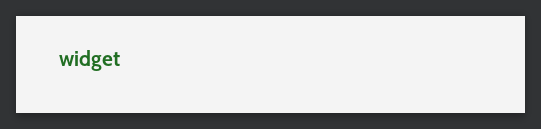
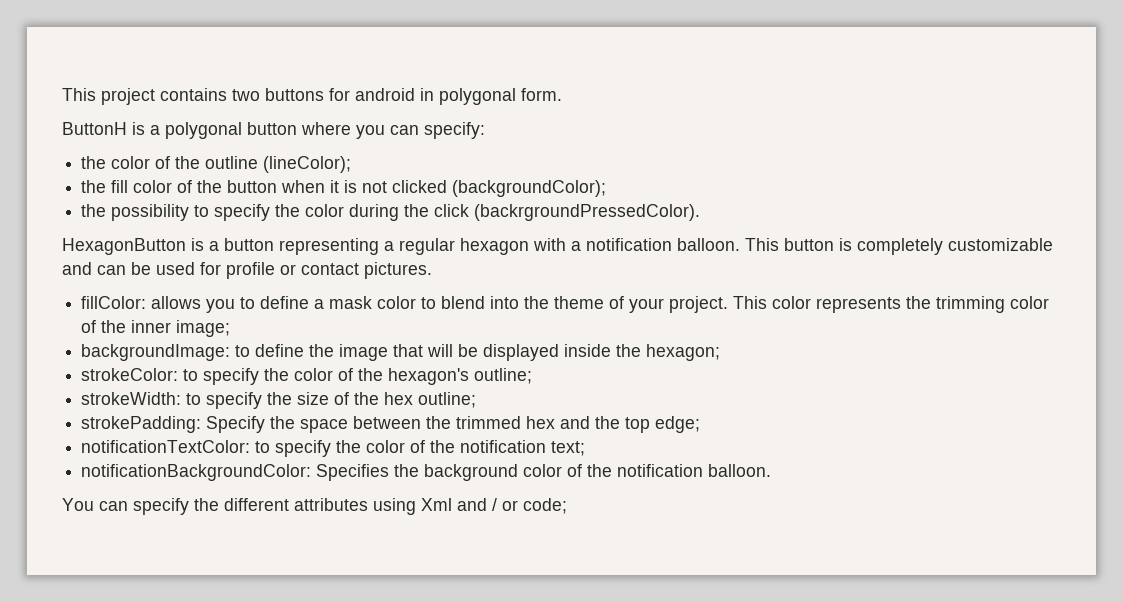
- widget
+ This project contains two buttons for android in polygonal form.
+ ButtonH is a polygonal button where you can specify:
+ the color of the outline (lineColor);
+ the fill color of the button when it is not clicked (backgroundColor);
+ the possibility to specify the color during the click (backrgroundPressedColor).
+ HexagonButton is a button representing a regular hexagon with a notification balloon. This button is completely customizable and can be used for profile or contact pictures.
+ fillColor: allows you to define a mask color to blend into the theme of your project. This color represents the trimming color of the inner image;
+ backgroundImage: to define the image that will be displayed inside the hexagon;
+ strokeColor: to specify the color of the hexagon's outline;
+ strokeWidth: to specify the size of the hex outline;
+ strokePadding: Specify the space between the trimmed hex and the top edge;
+ notificationTextColor: to specify the color of the notification text;
+ notificationBackgroundColor: Specifies the background color of the notification balloon.
+ You can specify the different attributes using Xml and / or code;

